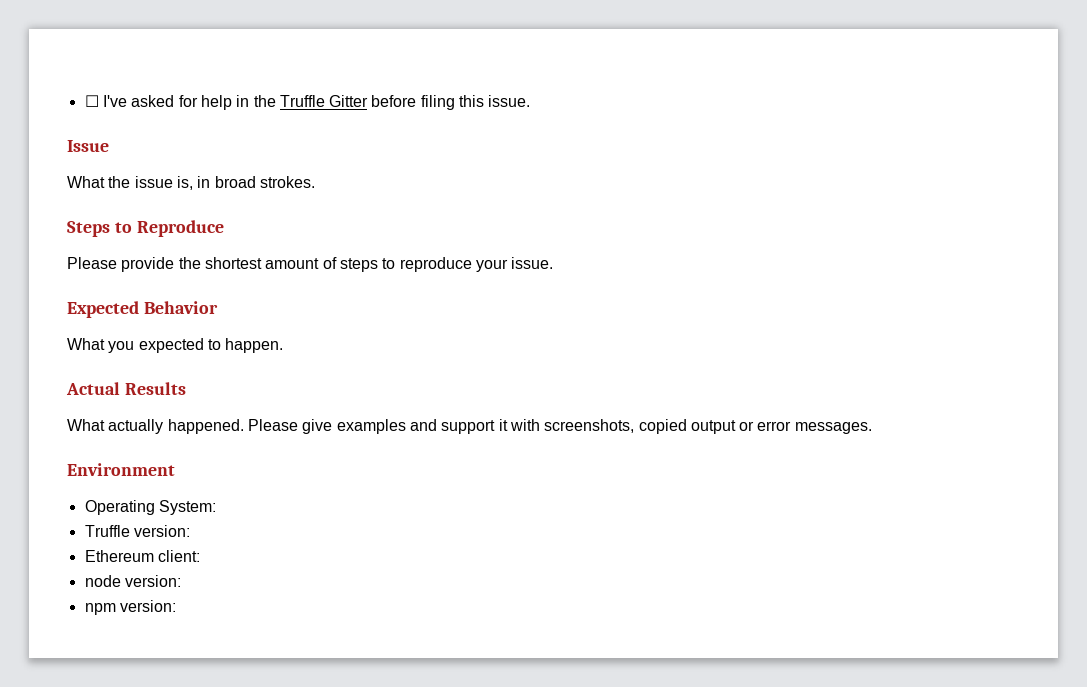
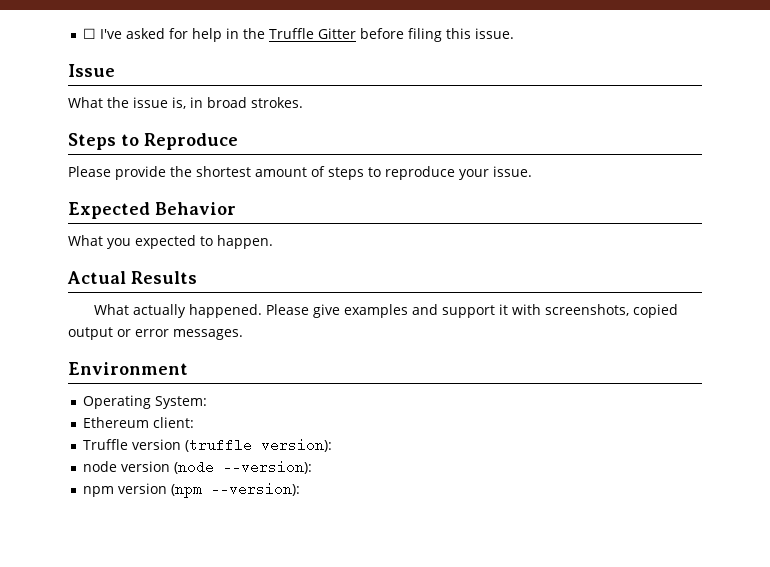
- Truffle version:
- node version:
- npm version:
+ Truffle version (truffle version):
+ node version (node --version):
+ npm version (npm --version):

